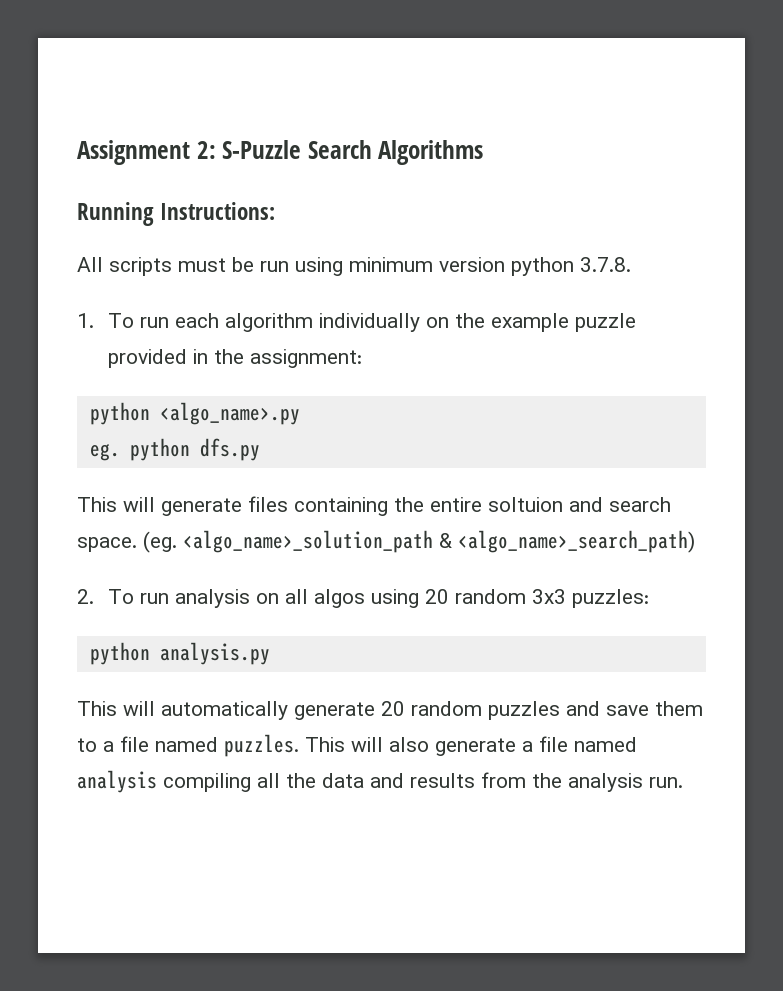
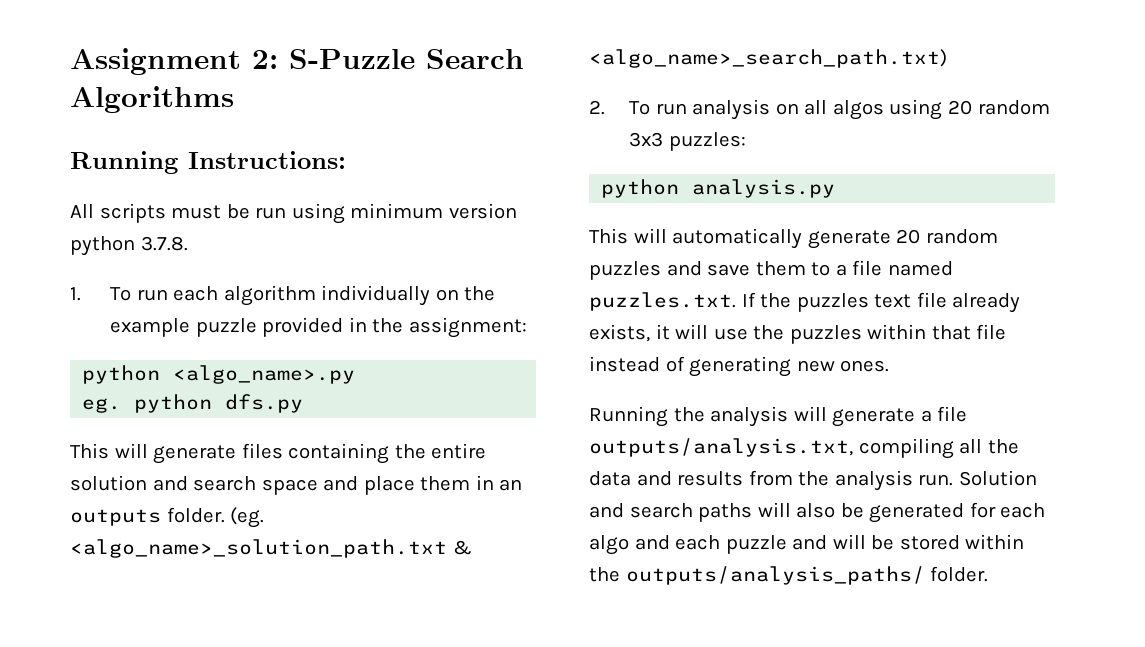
- This will generate files containing the entire soltuion and search space. (eg. <algo_name>_solution_path & <algo_name>_search_path)
+ This will generate files containing the entire solution and search space and place them in an outputs folder. (eg. <algo_name>_solution_path.txt & <algo_name>_search_path.txt)
- This will automatically generate 20 random puzzles and save them to a file named puzzles. This will also generate a file named analysis compiling all the data and results from the analysis run.
+ This will automatically generate 20 random puzzles and save them to a file named puzzles.txt. If the puzzles text file already exists, it will use the puzzles within that file instead of generating new ones.
+ Running the analysis will generate a file outputs/analysis.txt, compiling all the data and results from the analysis run.
+ Solution and search paths will also be generated for each algo and each puzzle and will be stored within the outputs/analysis_paths/ folder.

